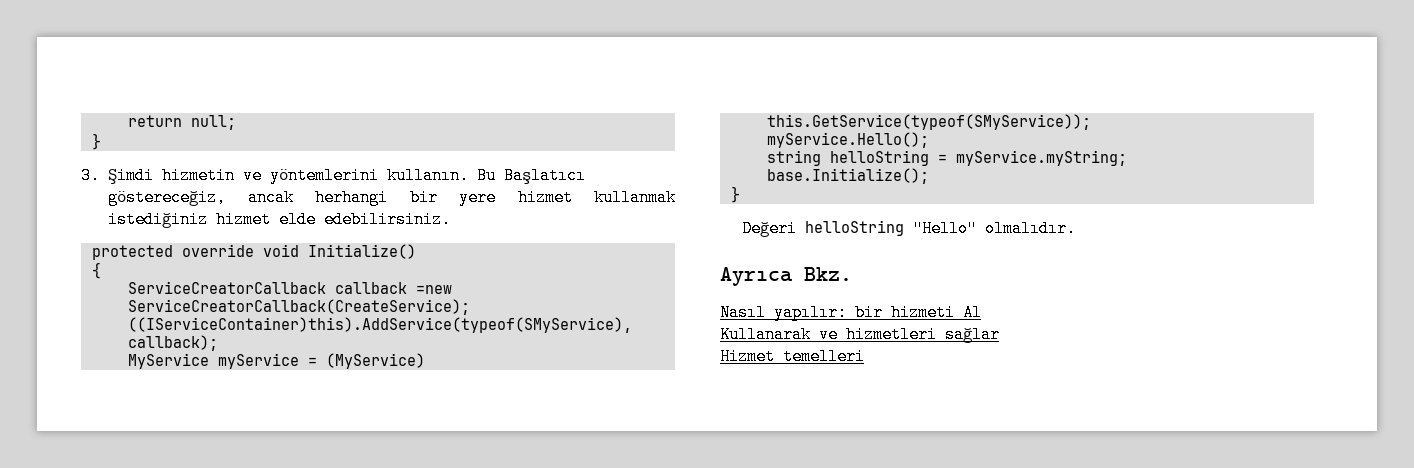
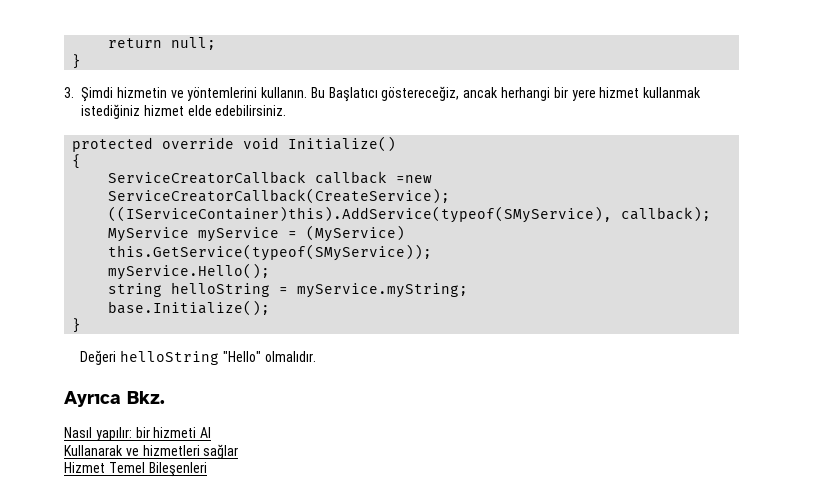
- Hizmet temelleri
+ Hizmet Temel Bileşenleri

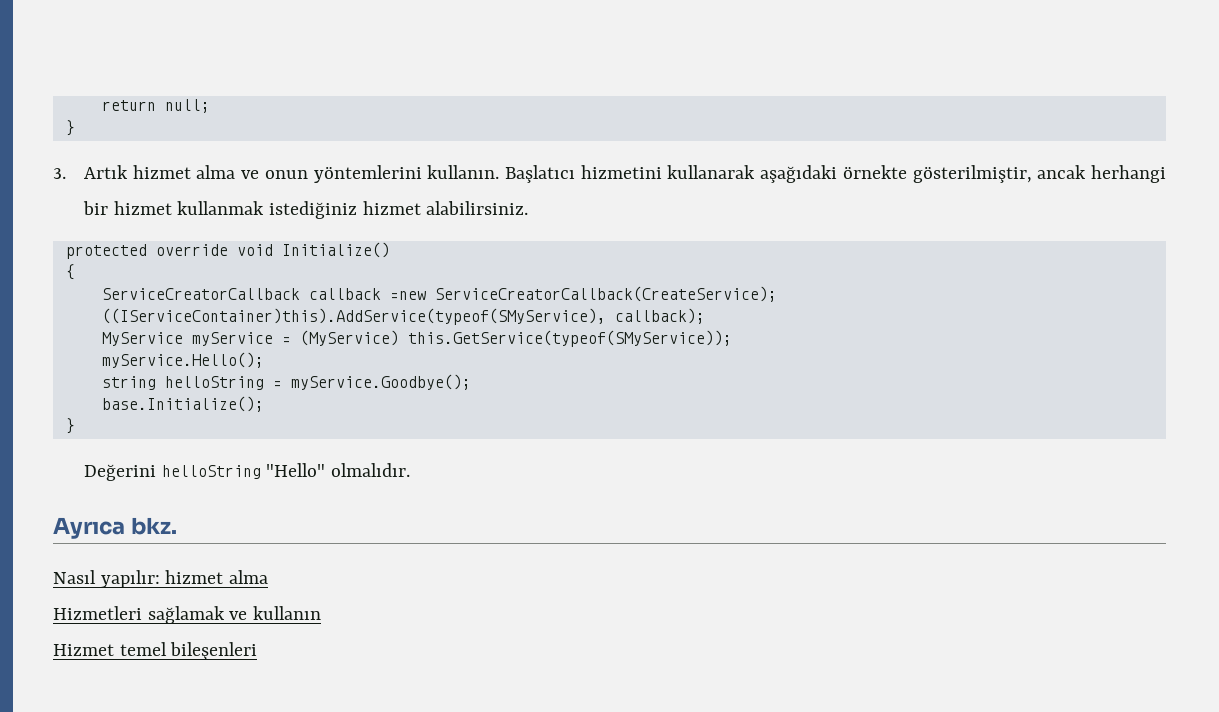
- 3. Şimdi hizmetin ve yöntemlerini kullanın. Bu Başlatıcı göstereceğiz, ancak herhangi bir yere hizmet kullanmak istediğiniz hizmet elde edebilirsiniz.
+ 3. Artık hizmet alma ve onun yöntemlerini kullanın. Başlatıcı hizmetini kullanarak aşağıdaki örnekte gösterilmiştir, ancak herhangi bir hizmet kullanmak istediğiniz hizmet alabilirsiniz.
- string helloString = myService.myString;
+ string helloString = myService.Goodbye();
- Değeri helloString "Hello" olmalıdır.
+ Değerini helloString "Hello" olmalıdır.
- Ayrıca Bkz.
+ Ayrıca bkz.
- Nasıl yapılır: bir hizmeti Al
- Kullanarak ve hizmetleri sağlar
+ Nasıl yapılır: hizmet alma
+ Hizmetleri sağlamak ve kullanın
- Hizmet Temel Bileşenleri
+ Hizmet temel bileşenleri

